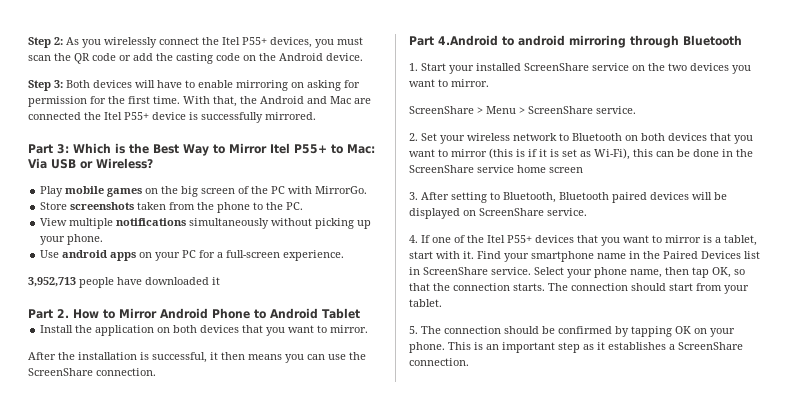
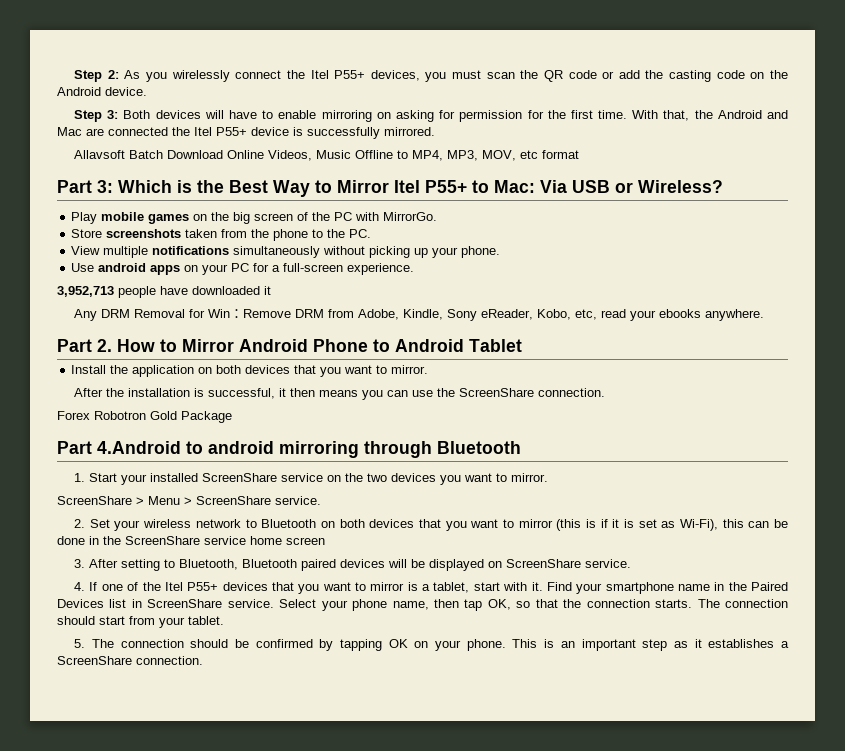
+ Allavsoft Batch Download Online Videos, Music Offline to MP4, MP3, MOV, etc format
+ Any DRM Removal for Win：Remove DRM from Adobe, Kindle, Sony eReader, Kobo, etc, read your ebooks anywhere.
+ Forex Robotron Gold Package

